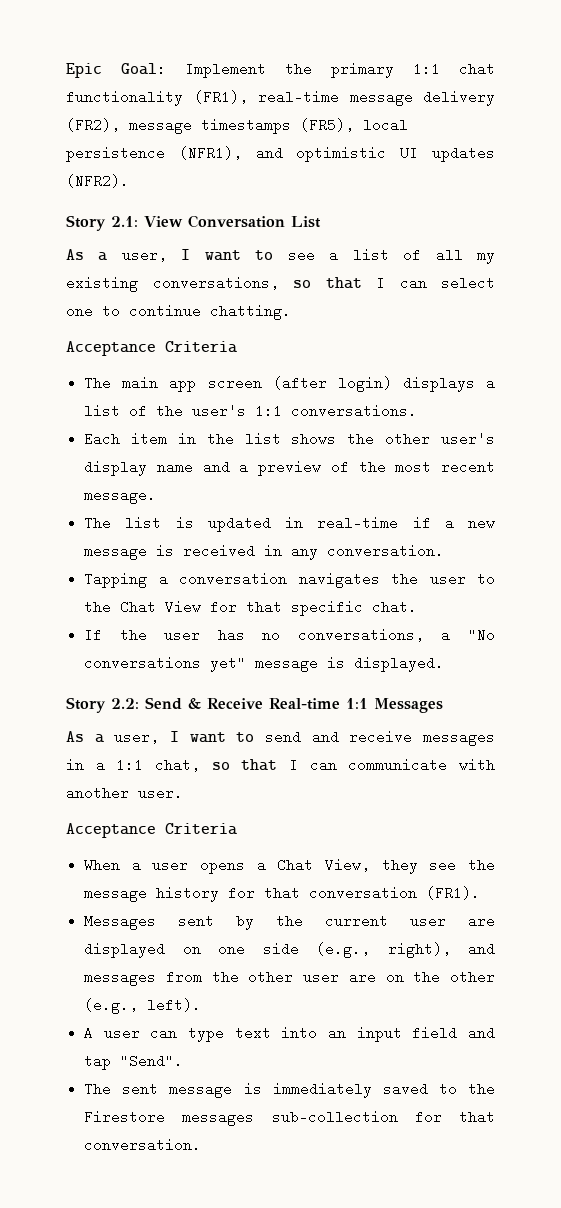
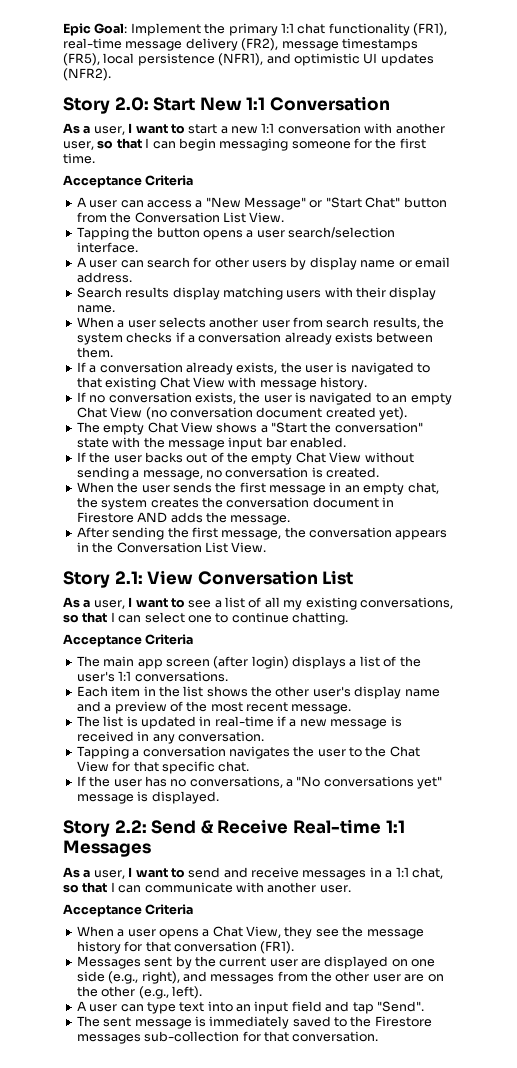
+ Story 2.0: Start New 1:1 Conversation
+ As a user, I want to start a new 1:1 conversation with another user, so that I can begin messaging someone for the first time.
+ Acceptance Criteria
+ A user can access a "New Message" or "Start Chat" button from the Conversation List View.
+ Tapping the button opens a user search/selection interface.
+ A user can search for other users by display name or email address.
+ Search results display matching users with their display name.
+ When a user selects another user from search results, the system checks if a conversation already exists between them.
+ If a conversation already exists, the user is navigated to that existing Chat View with message history.
+ If no conversation exists, the user is navigated to an empty Chat View (no conversation document created yet).
+ The empty Chat View shows a "Start the conversation" state with the message input bar enabled.
+ If the user backs out of the empty Chat View without sending a message, no conversation is created.
+ When the user sends the first message in an empty chat, the system creates the conversation document in Firestore AND adds the message.
+ After sending the first message, the conversation appears in the Conversation List View.

